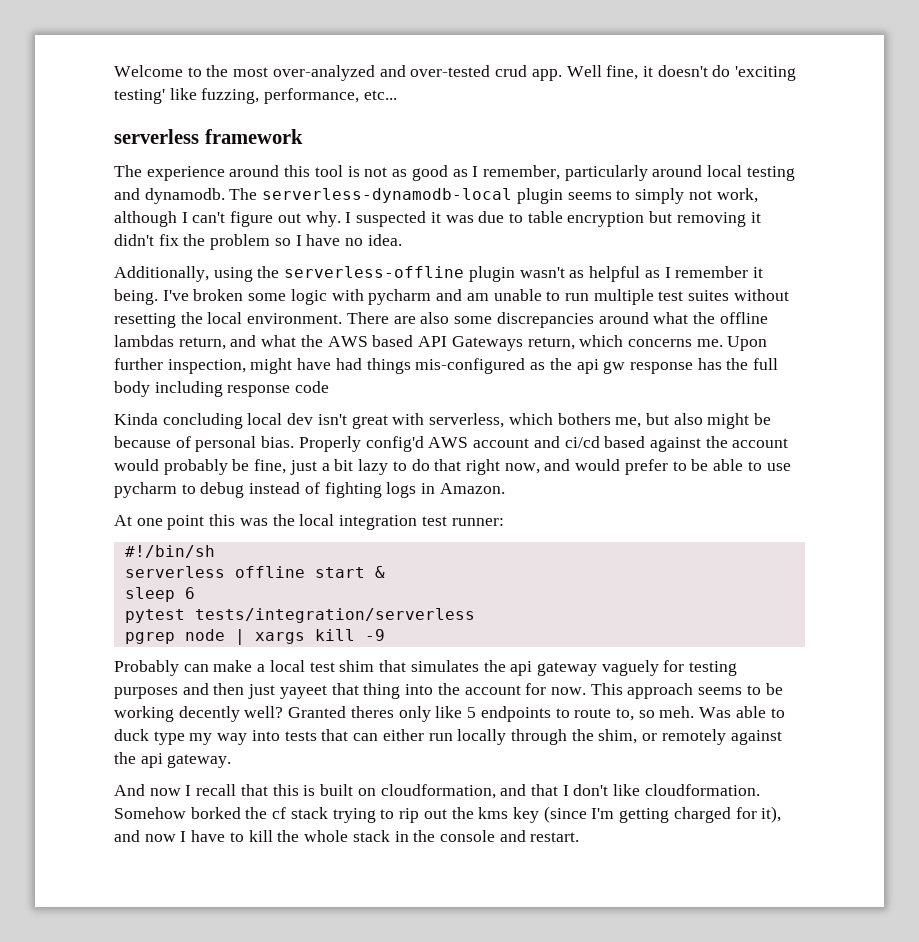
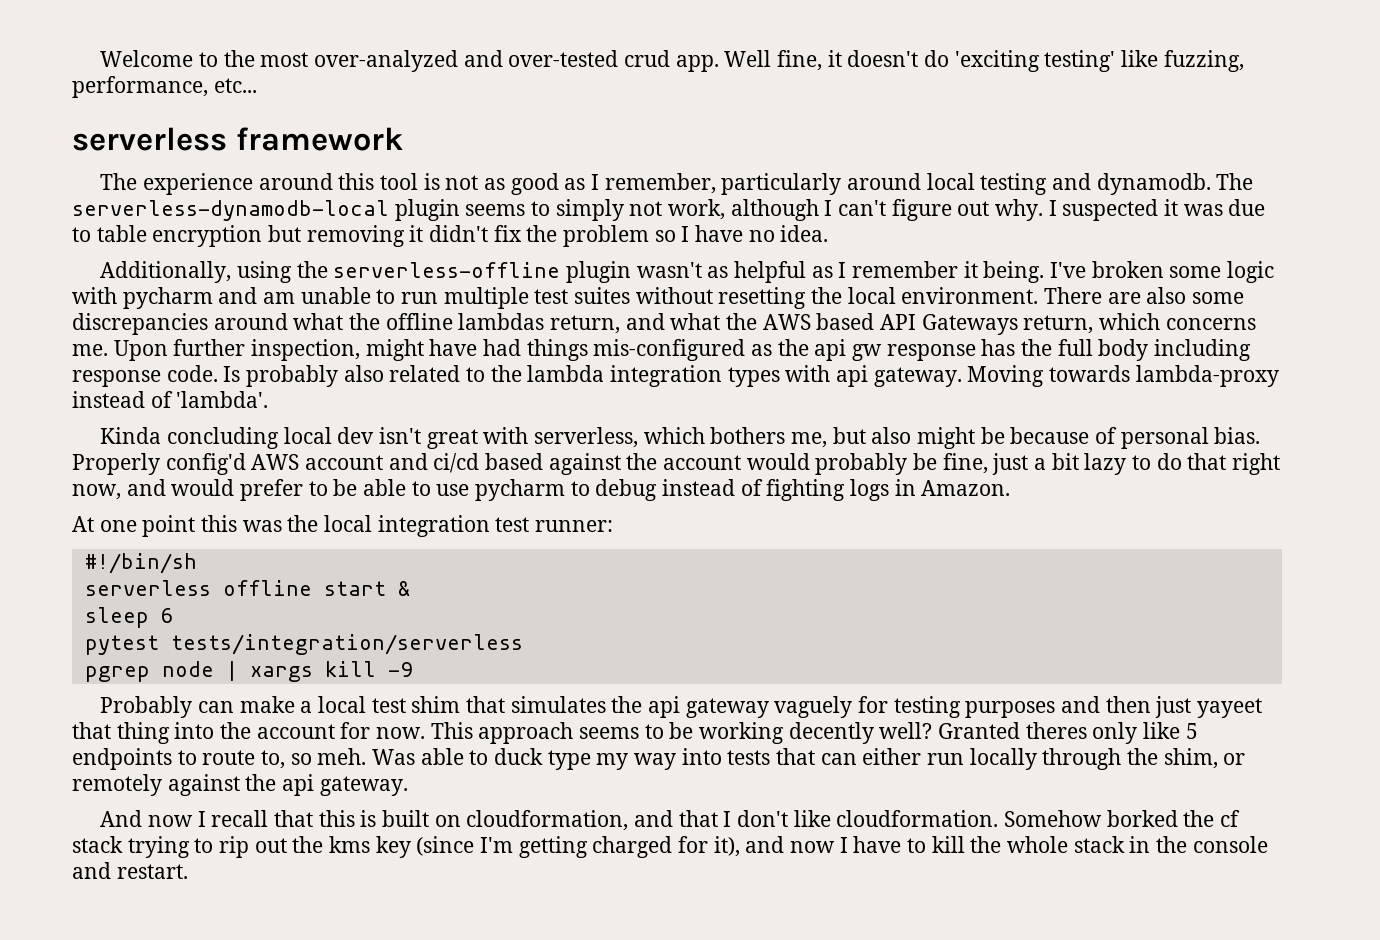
- Upon further inspection, might have had things mis-configured as the api gw response has the full body including response code
+ Upon further inspection, might have had things mis-configured as the api gw response has the full body including response code. Is probably also related to the lambda integration types with api gateway. Moving towards lambda-proxy instead of 'lambda'.

